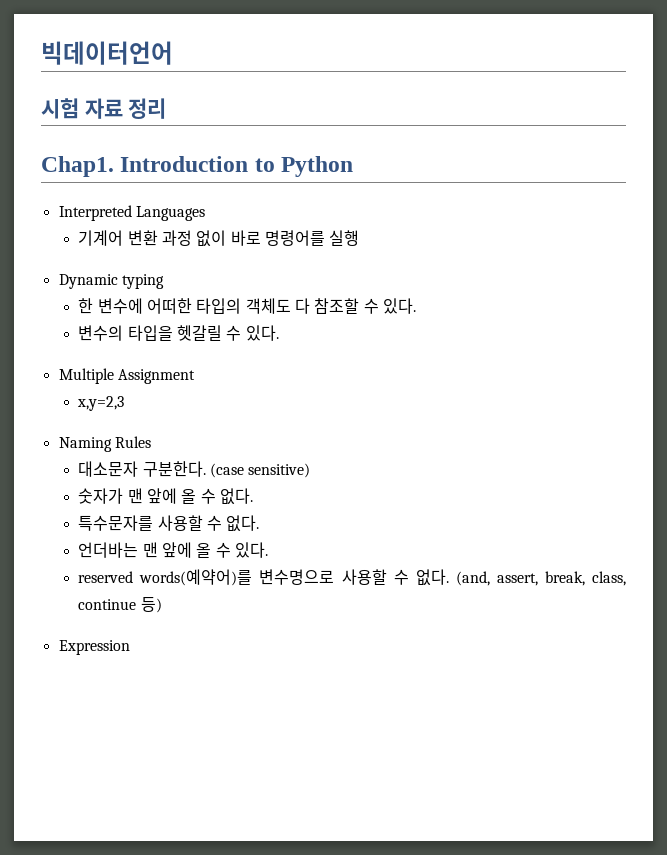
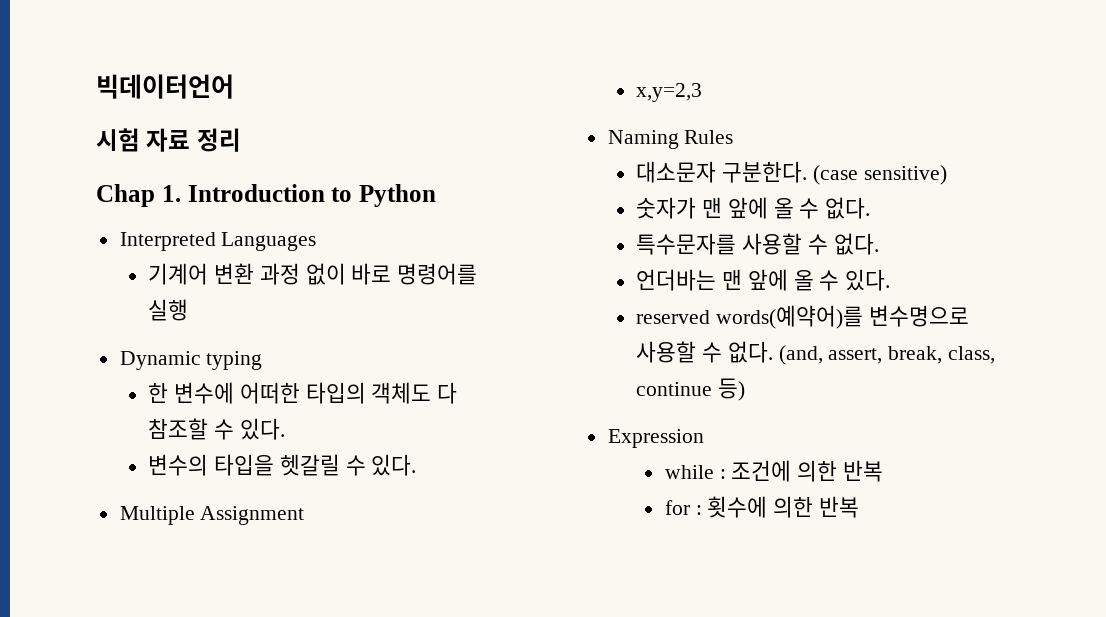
- Chap1. Introduction to Python
+ Chap 1. Introduction to Python
+ while : 조건에 의한 반복
+ for : 횟수에 의한 반복

